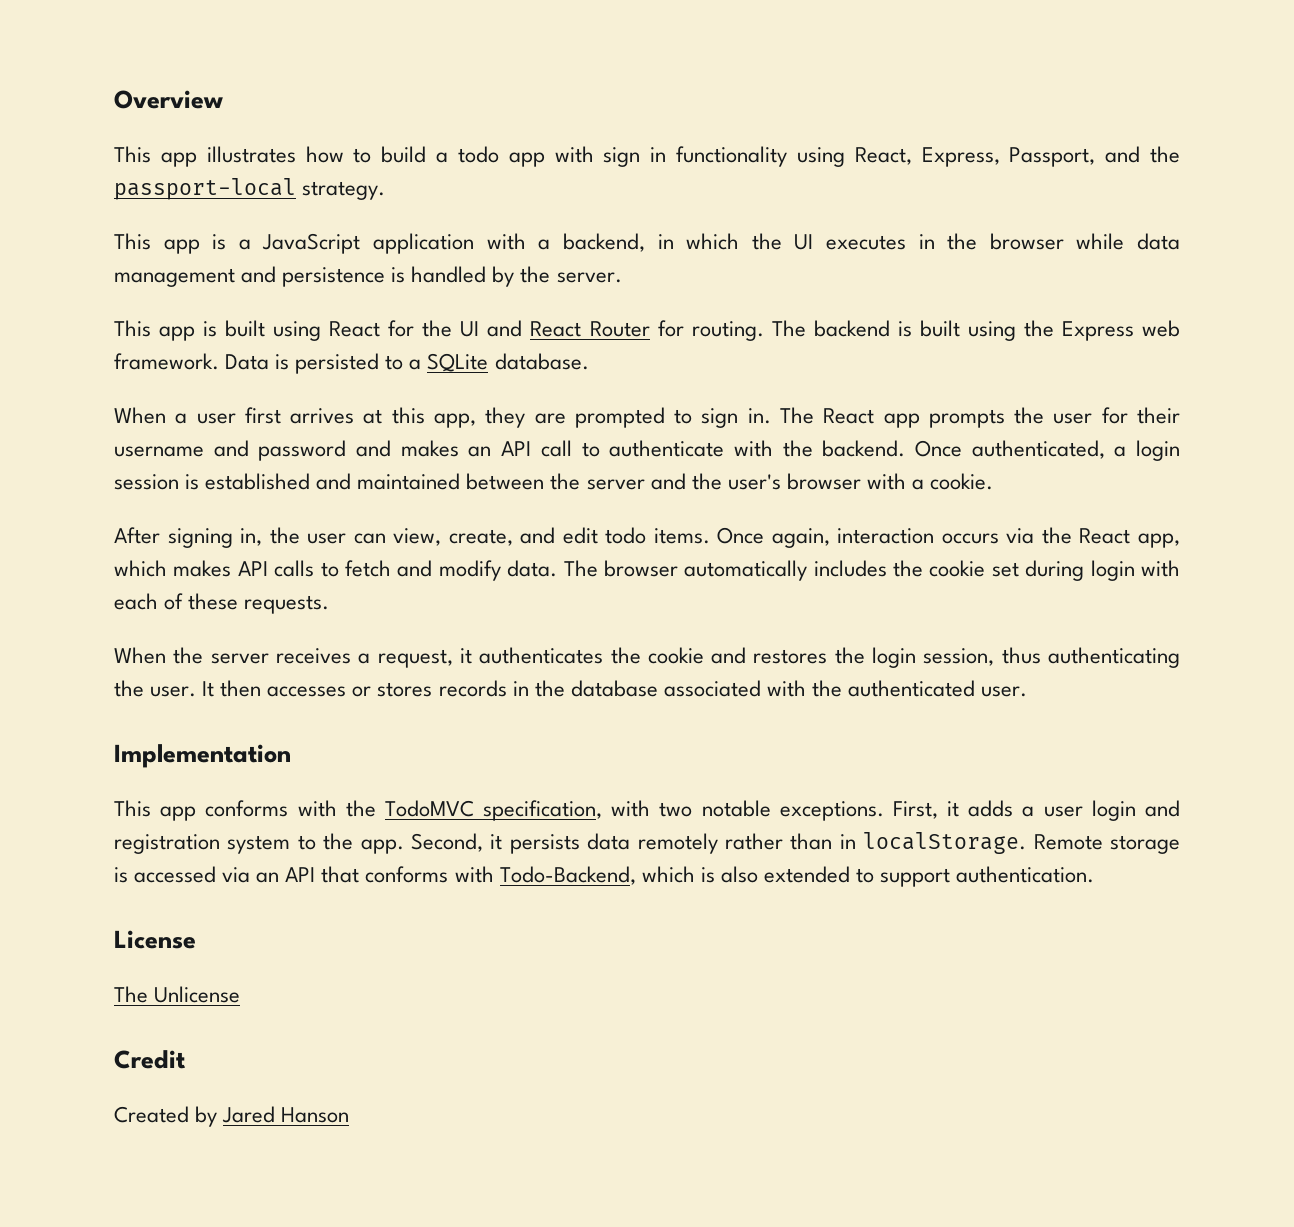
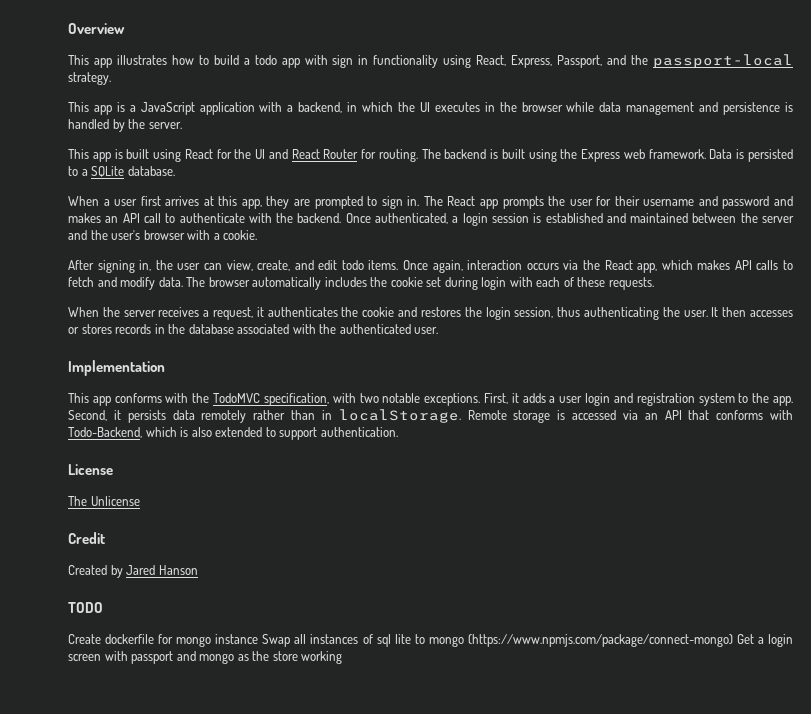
+ TODO
+ Create dockerfile for mongo instance Swap all instances of sql lite to mongo (https://www.npmjs.com/package/connect-mongo) Get a login screen with passport and mongo as the store working

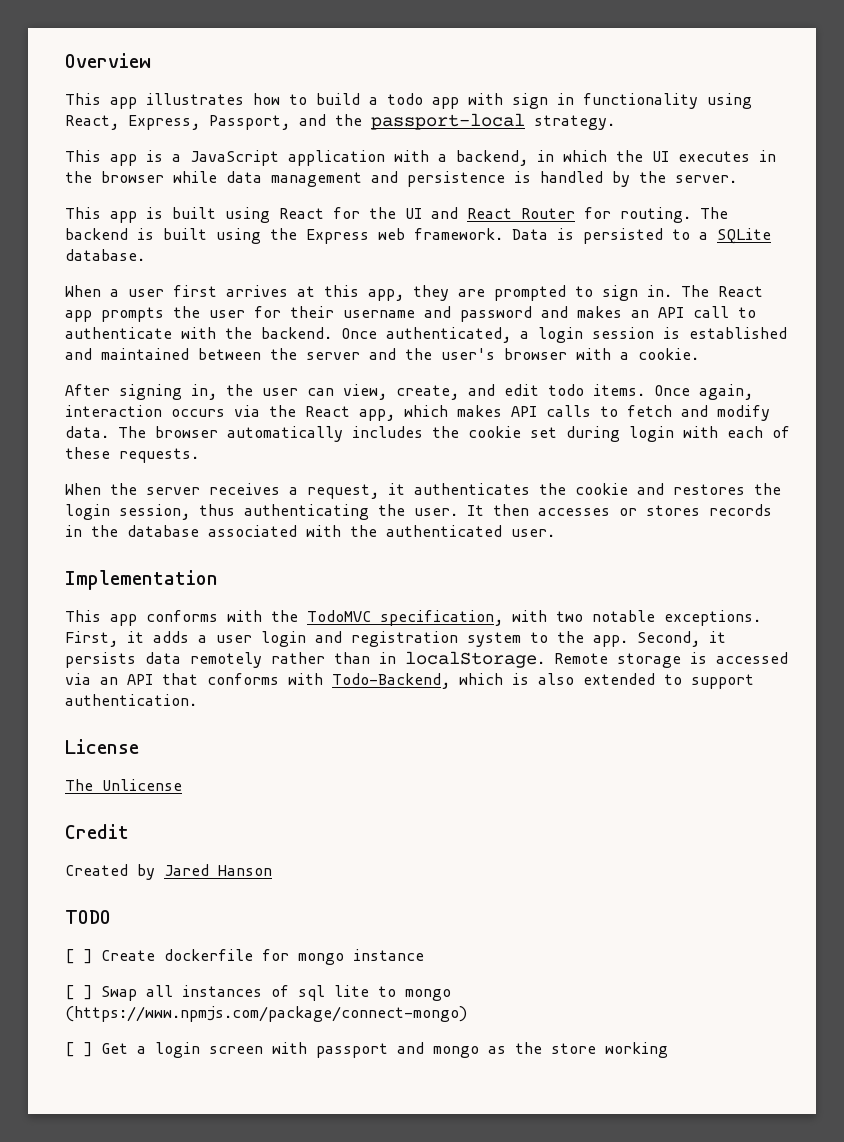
- Create dockerfile for mongo instance Swap all instances of sql lite to mongo (https://www.npmjs.com/package/connect-mongo) Get a login screen with passport and mongo as the store working
+ [ ] Create dockerfile for mongo instance
+ [ ] Swap all instances of sql lite to mongo (https://www.npmjs.com/package/connect-mongo)
+ [ ] Get a login screen with passport and mongo as the store working

